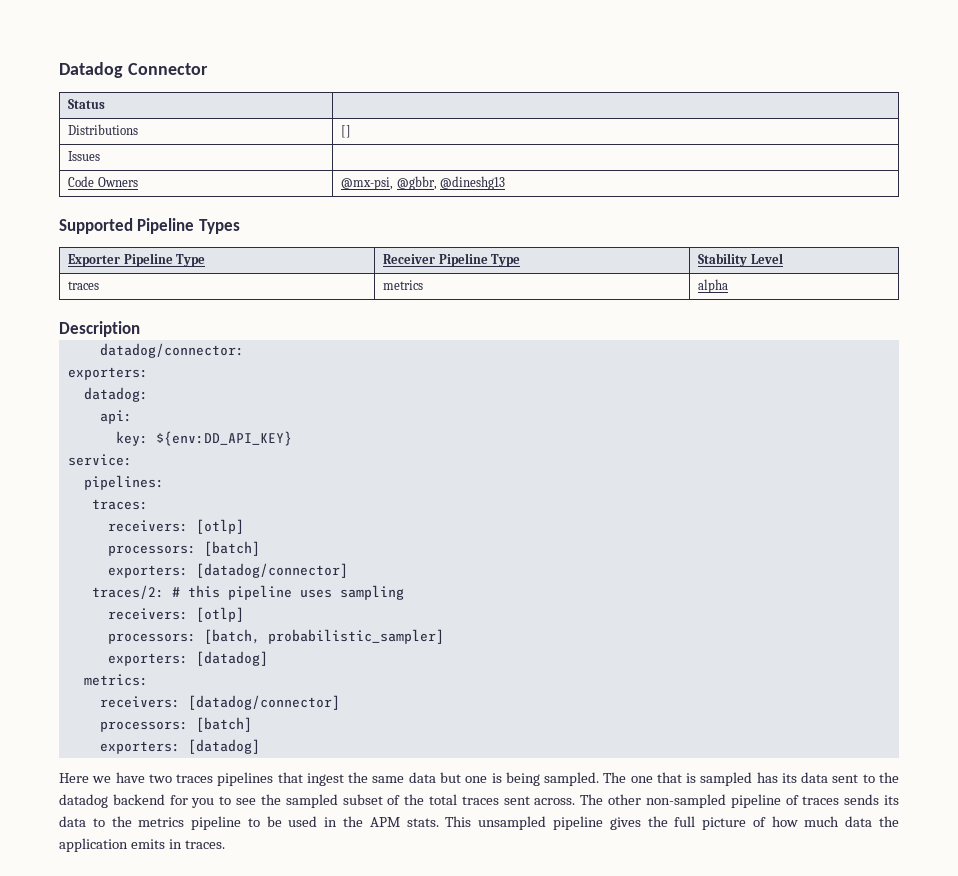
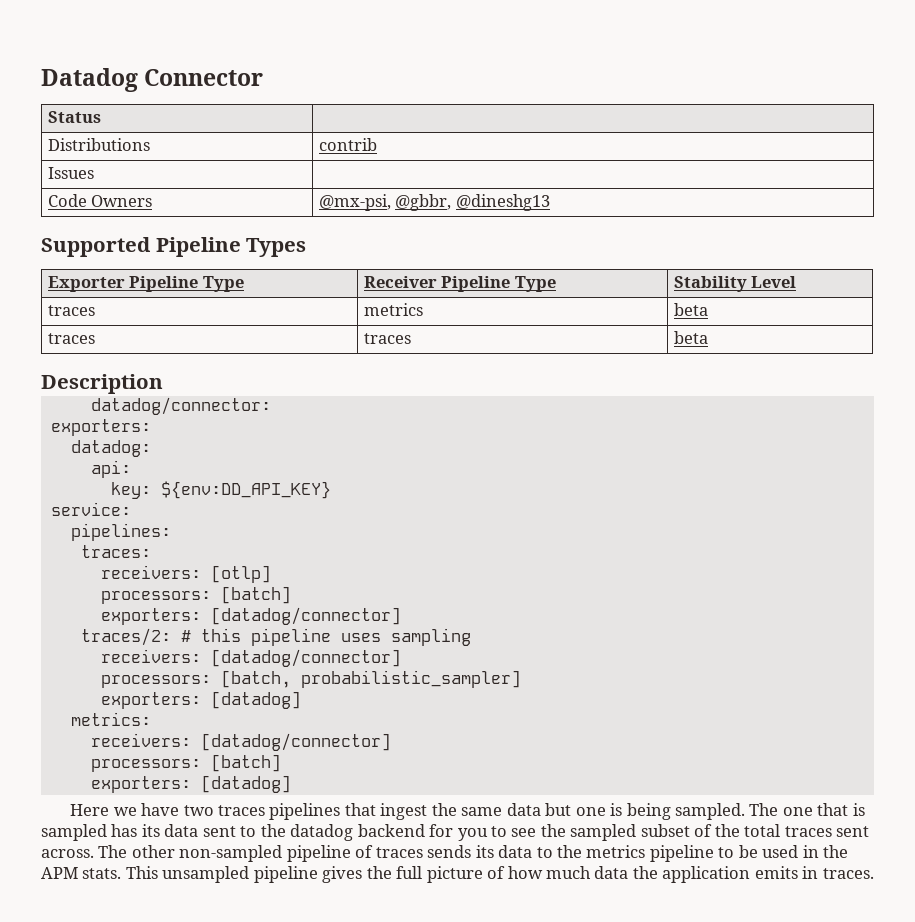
- Distributions | []
+ Distributions | contrib
- traces | metrics | alpha
+ traces | metrics | beta
+ traces | traces | beta
  traces/2: # this pipeline uses sampling
- receivers: [otlp]
+ receivers: [datadog/connector]

